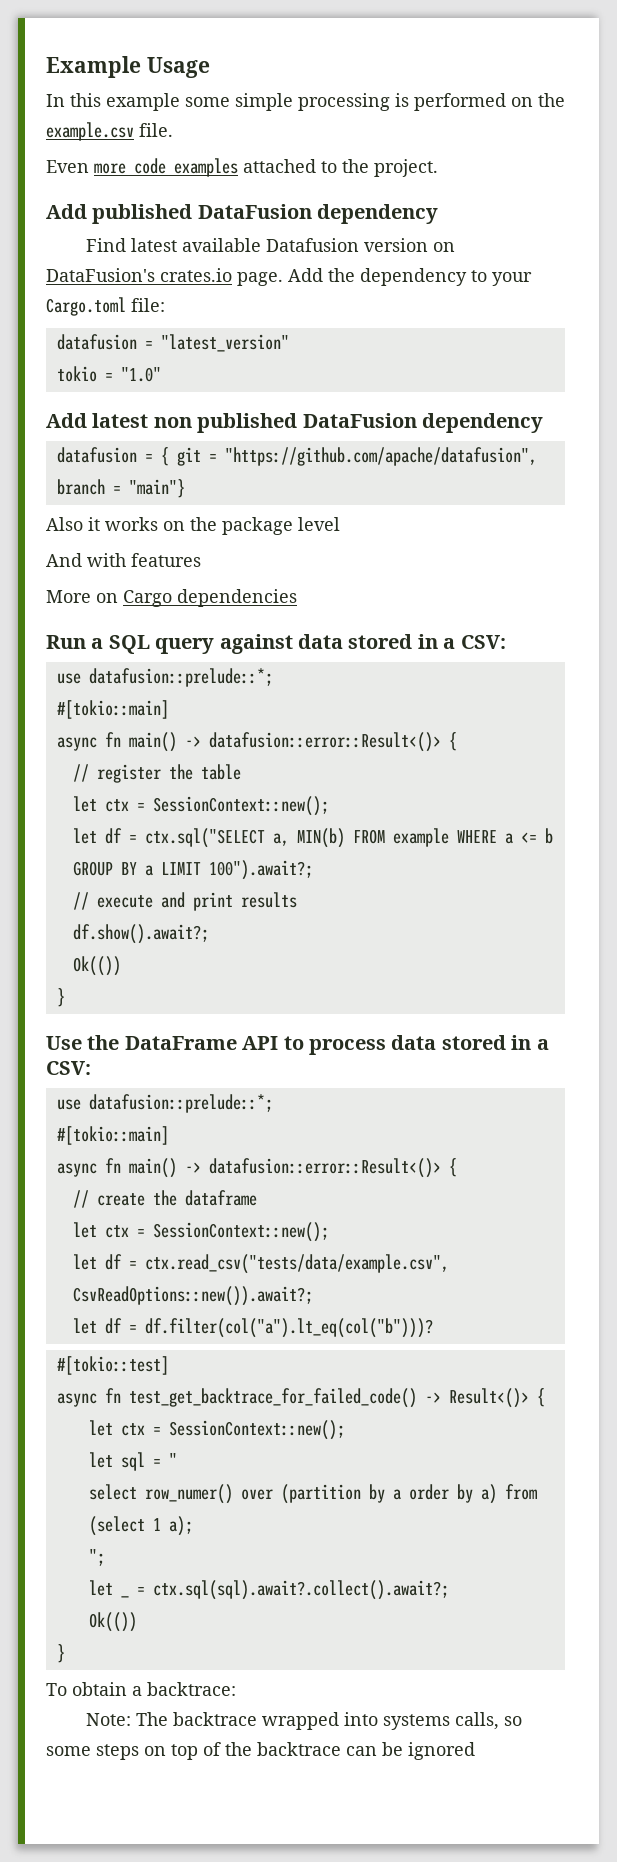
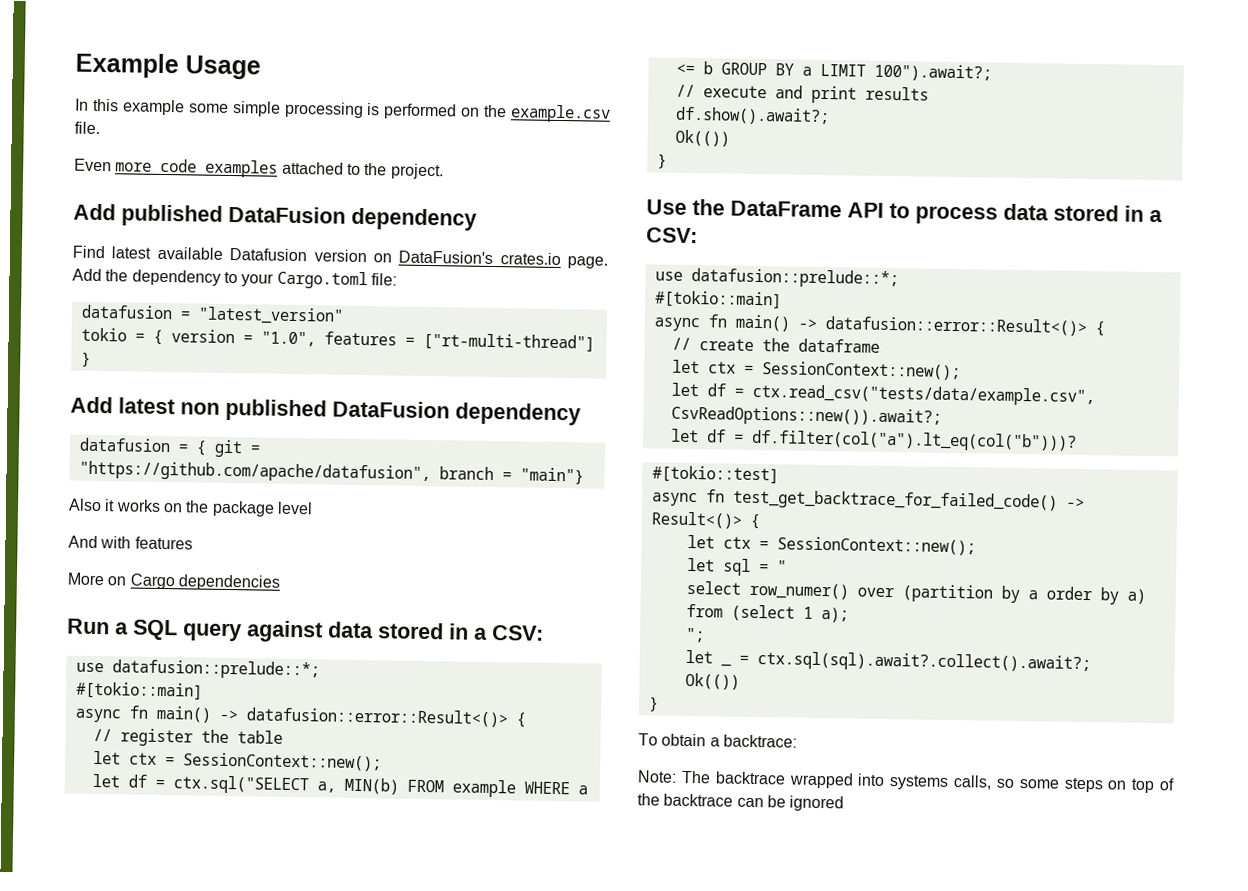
- tokio = "1.0"
+ tokio = { version = "1.0", features = ["rt-multi-thread"] }

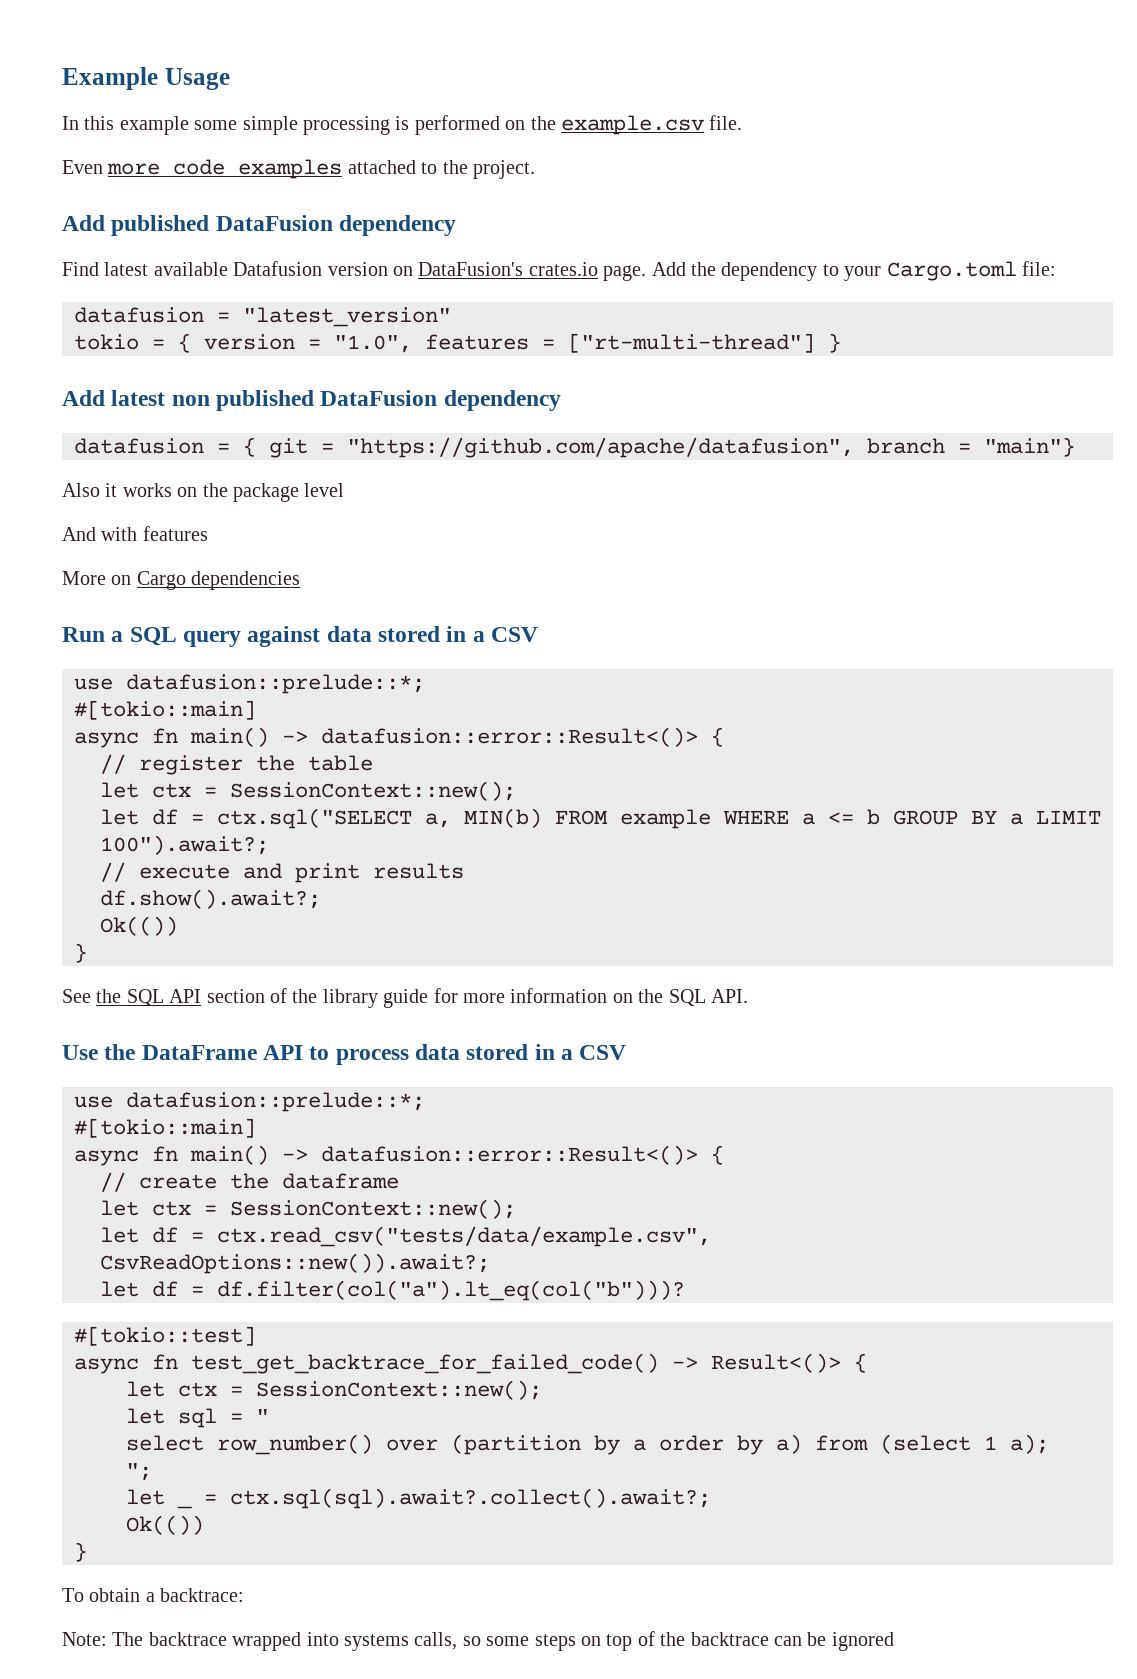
- Run a SQL query against data stored in a CSV:
+ Run a SQL query against data stored in a CSV
+ See the SQL API section of the library guide for more information on the SQL API.
- Use the DataFrame API to process data stored in a CSV:
+ Use the DataFrame API to process data stored in a CSV
- select row_numer() over (partition by a order by a) from (select 1 a);
+ select row_number() over (partition by a order by a) from (select 1 a);

